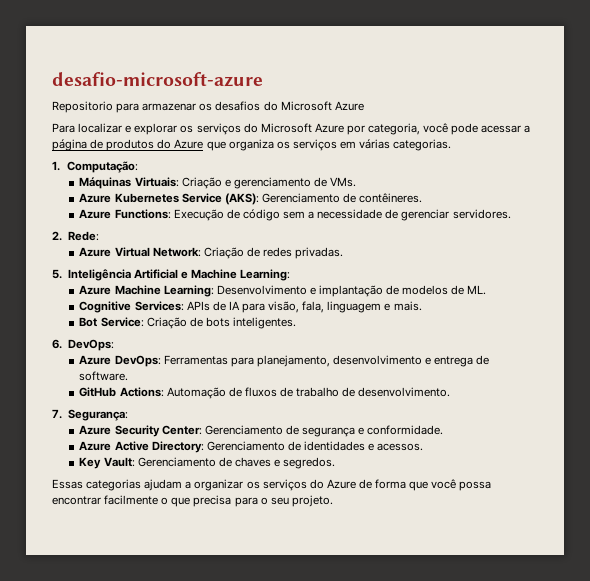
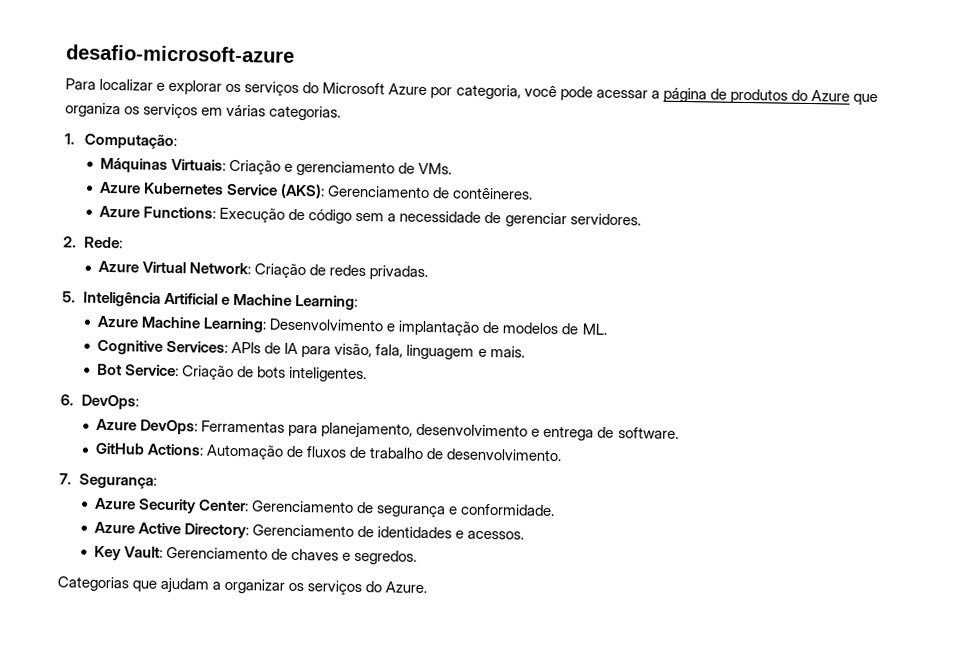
- Repositorio para armazenar os desafios do Microsoft Azure
- Essas categorias ajudam a organizar os serviços do Azure de forma que você possa encontrar facilmente o que precisa para o seu projeto.
+ Categorias que ajudam a organizar os serviços do Azure.

